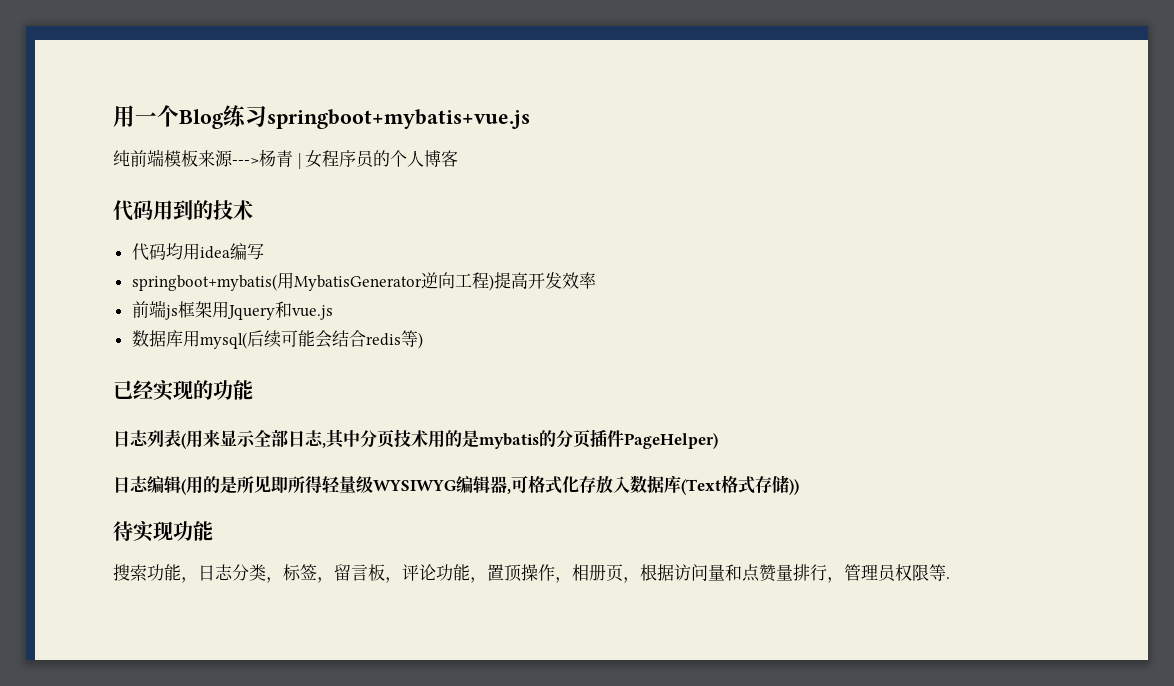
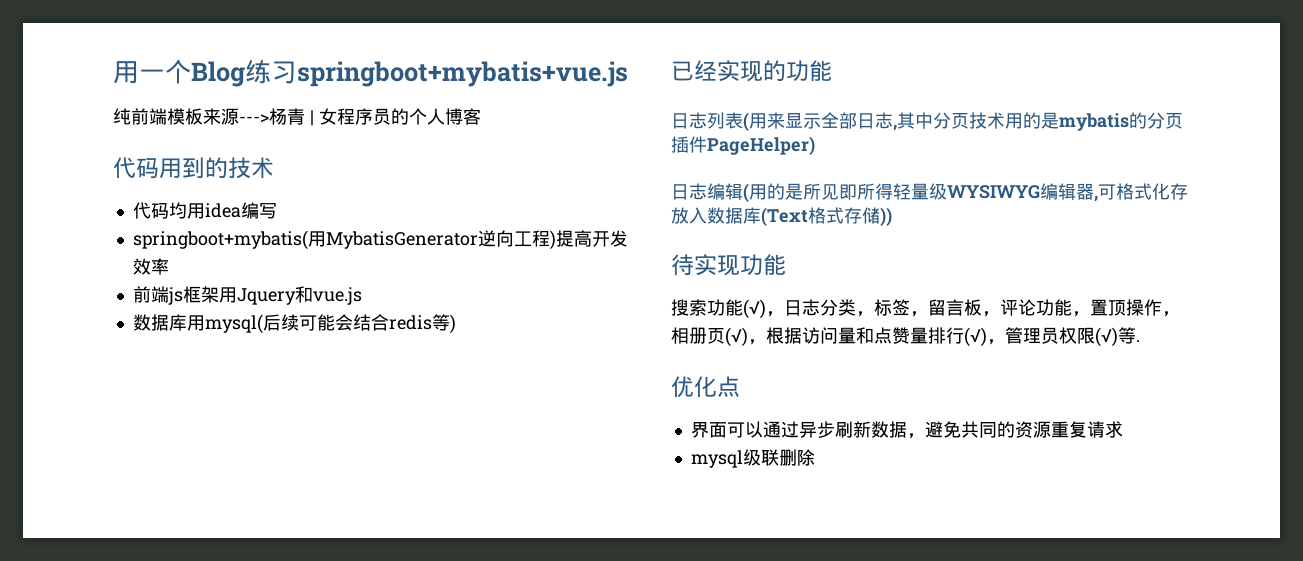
- 搜索功能，日志分类，标签，留言板，评论功能，置顶操作，相册页，根据访问量和点赞量排行，管理员权限等.
+ 搜索功能(√)，日志分类，标签，留言板，评论功能，置顶操作，相册页(√)，根据访问量和点赞量排行(√)，管理员权限(√)等.
+ 优化点
+ 界面可以通过异步刷新数据，避免共同的资源重复请求
+ mysql级联删除

